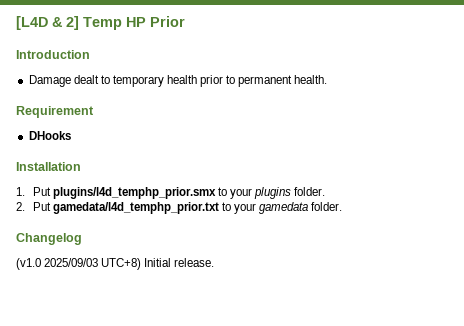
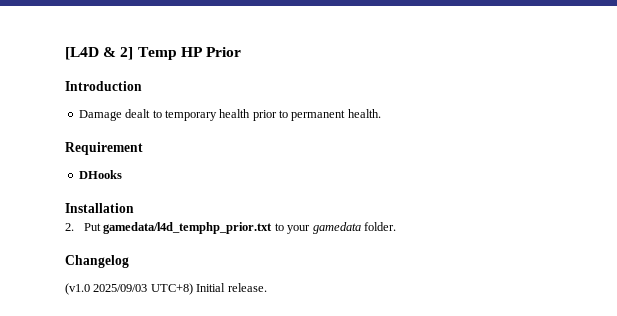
- 1. Put plugins/l4d_temphp_prior.smx to your plugins folder.

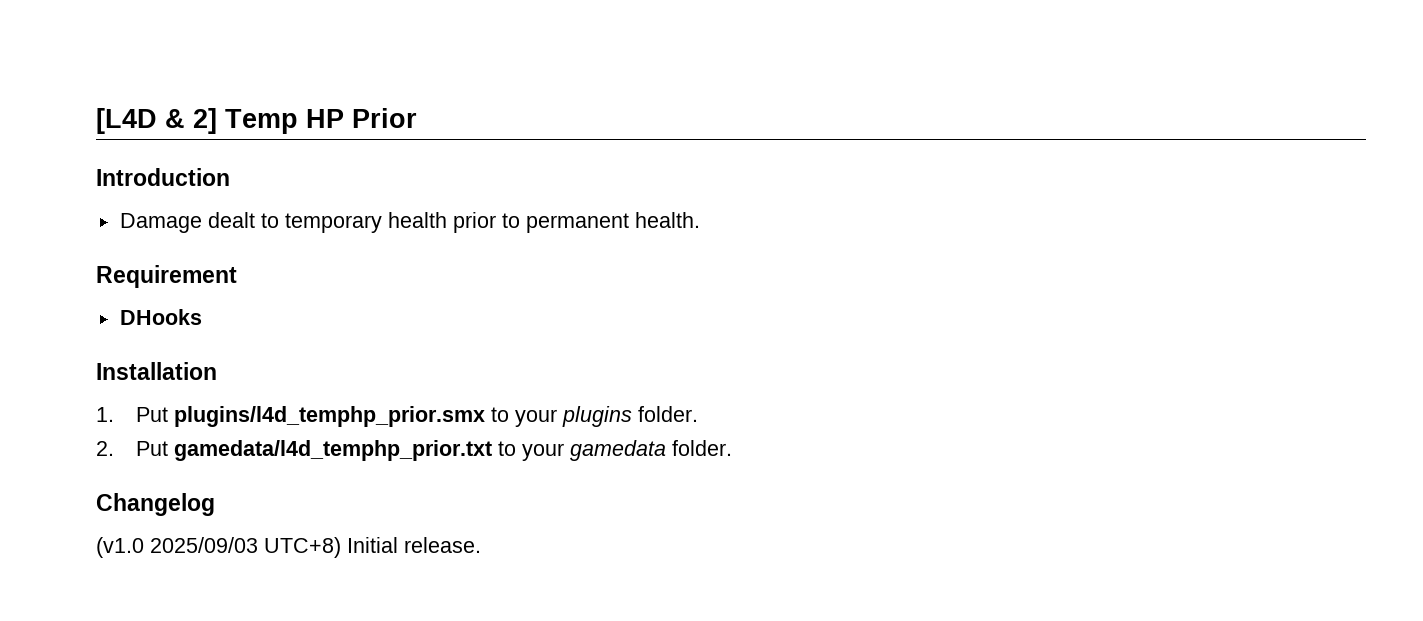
+ 1. Put plugins/l4d_temphp_prior.smx to your plugins folder.

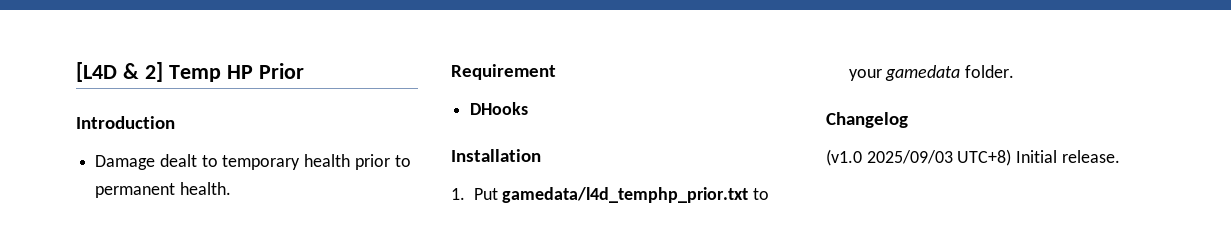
- 1. Put plugins/l4d_temphp_prior.smx to your plugins folder.
- 2. Put gamedata/l4d_temphp_prior.txt to your gamedata folder.
+ 1. Put gamedata/l4d_temphp_prior.txt to your gamedata folder.

